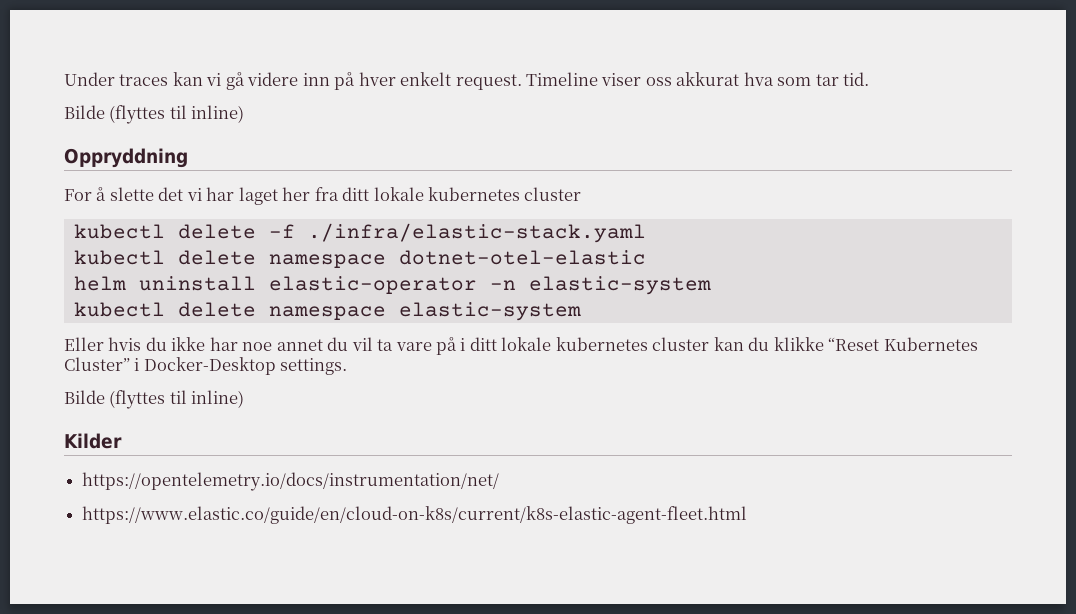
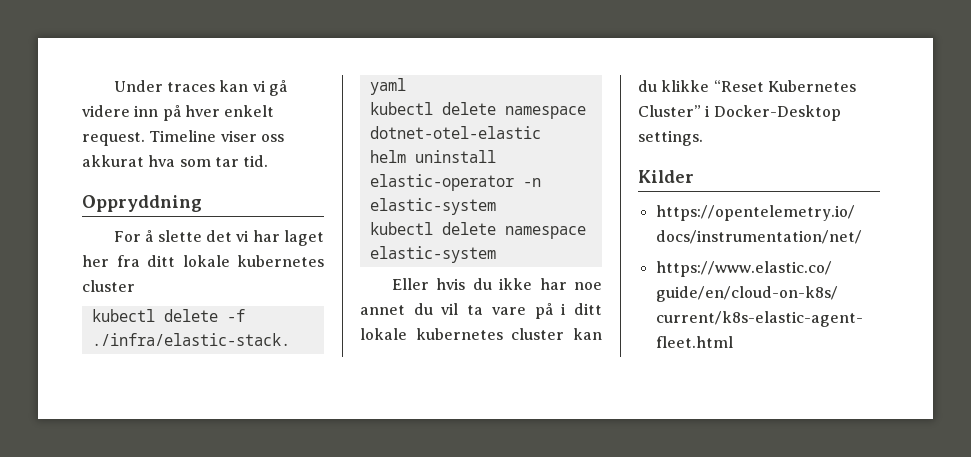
  Timeline viser oss akkurat hva som tar tid.
- Bilde (flyttes til inline)
  Eller hvis du ikke har noe annet du vil ta vare på i ditt lokale kubernetes cluster kan du klikke “Reset Kubernetes Cluster” i Docker-Desktop settings.
- Bilde (flyttes til inline)

